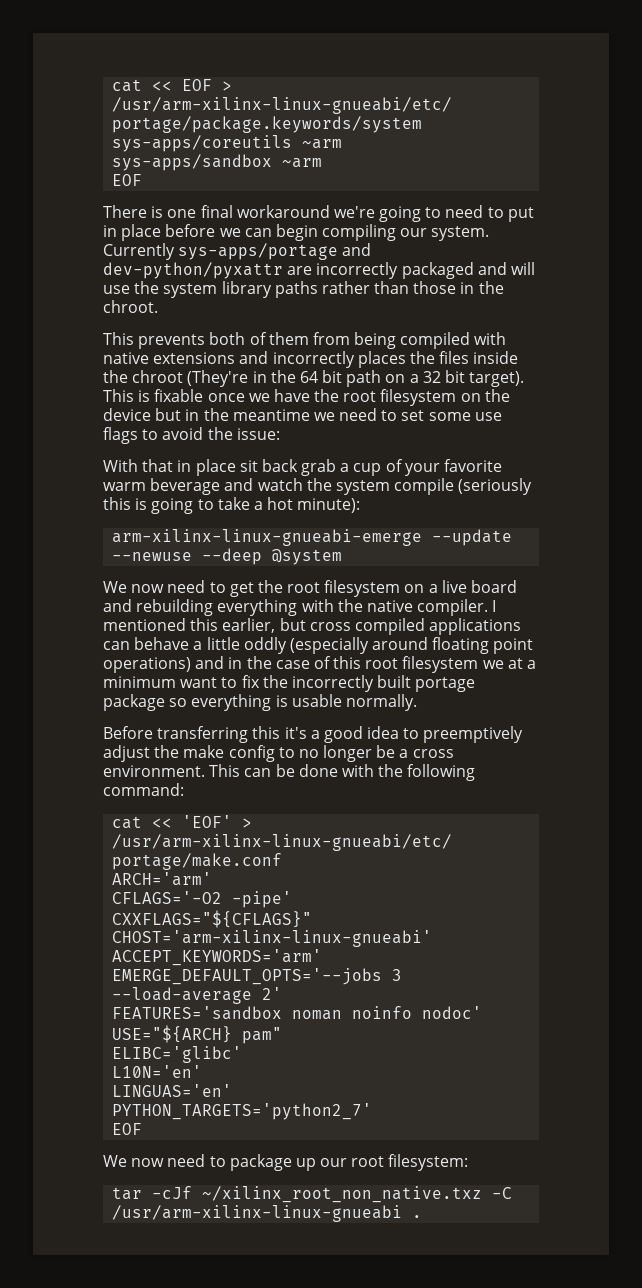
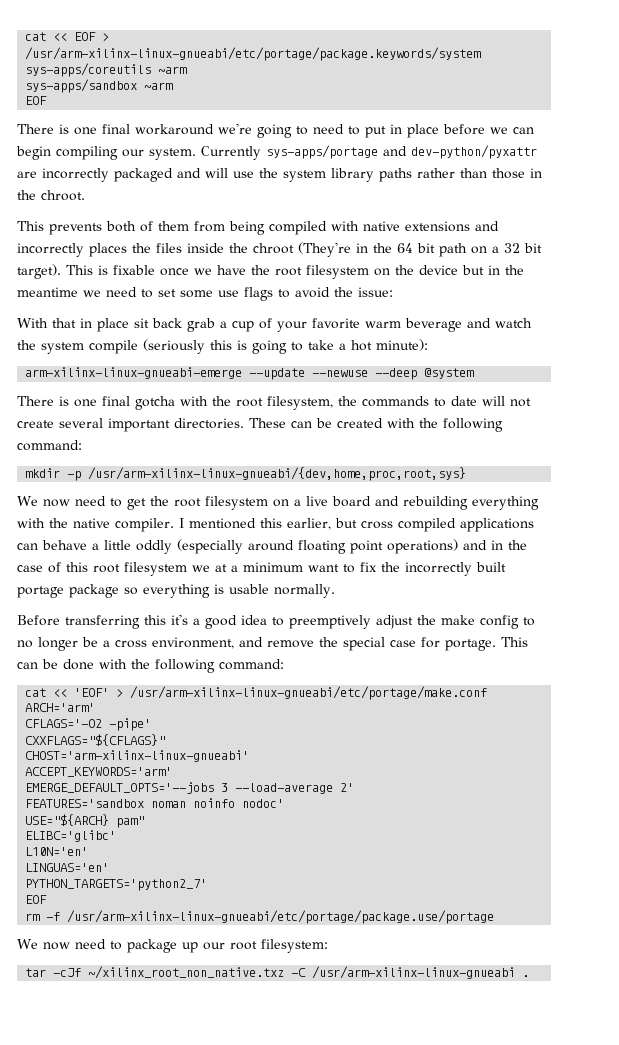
+ There is one final gotcha with the root filesystem, the commands to date will not create several important directories. These can be created with the following command:
+ mkdir -p /usr/arm-xilinx-linux-gnueabi/{dev,home,proc,root,sys}
- Before transferring this it's a good idea to preemptively adjust the make config to no longer be a cross environment.
+ Before transferring this it's a good idea to preemptively adjust the make config to no longer be a cross environment, and remove the special case for portage.
+ rm -f /usr/arm-xilinx-linux-gnueabi/etc/portage/package.use/portage

